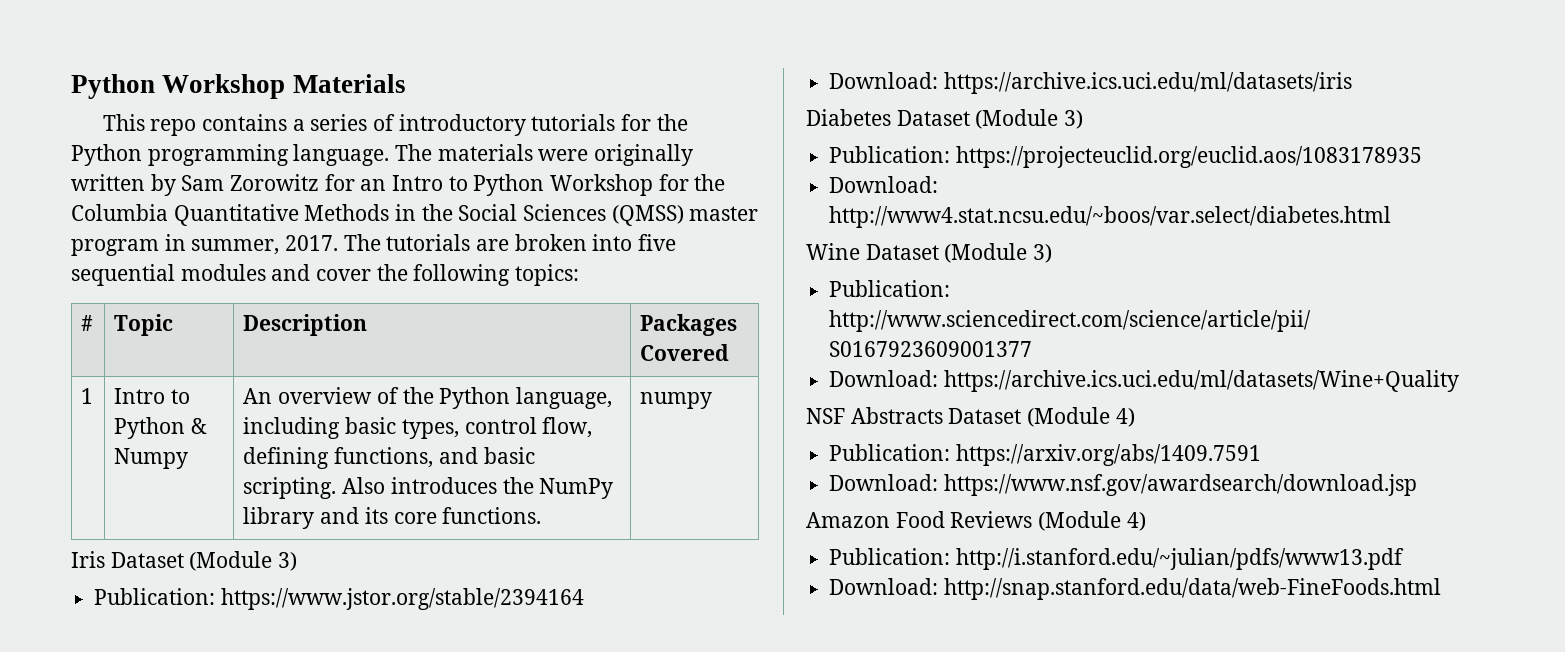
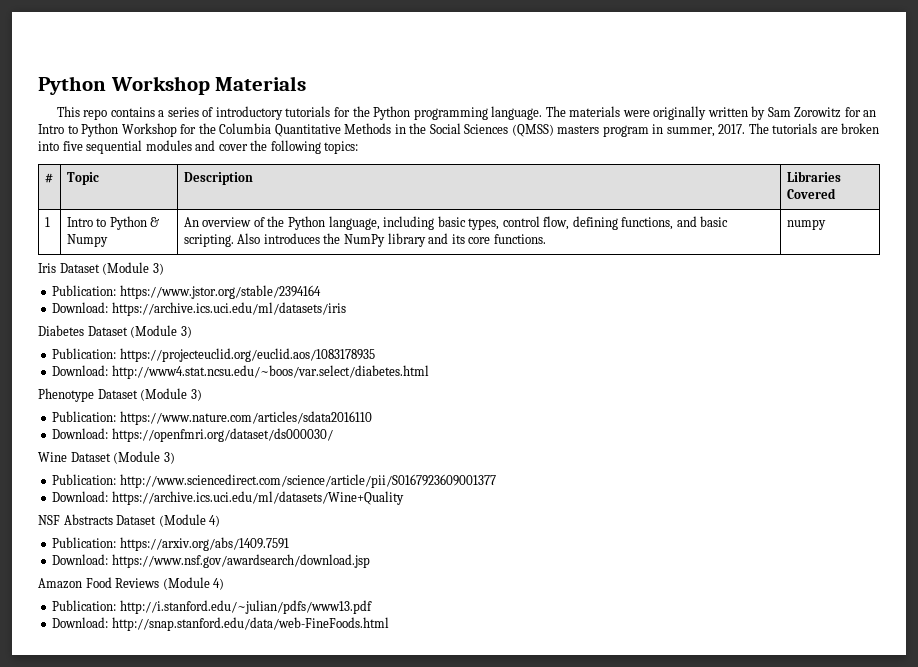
- The materials were originally written by Sam Zorowitz for an Intro to Python Workshop for the Columbia Quantitative Methods in the Social Sciences (QMSS) master program in summer, 2017.
+ The materials were originally written by Sam Zorowitz for an Intro to Python Workshop for the Columbia Quantitative Methods in the Social Sciences (QMSS) masters program in summer, 2017.
- # | Topic | Description | Packages Covered
+ # | Topic | Description | Libraries Covered
+ Phenotype Dataset (Module 3)
+ Publication: https://www.nature.com/articles/sdata2016110
+ Download: https://openfmri.org/dataset/ds000030/

